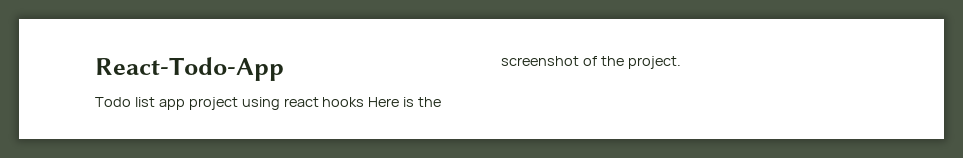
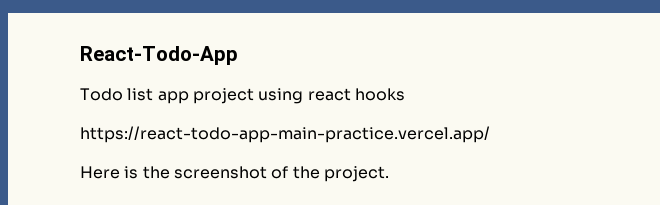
- Todo list app project using react hooks Here is the screenshot of the project.
+ Todo list app project using react hooks
+ https://react-todo-app-main-practice.vercel.app/
+ Here is the screenshot of the project.

